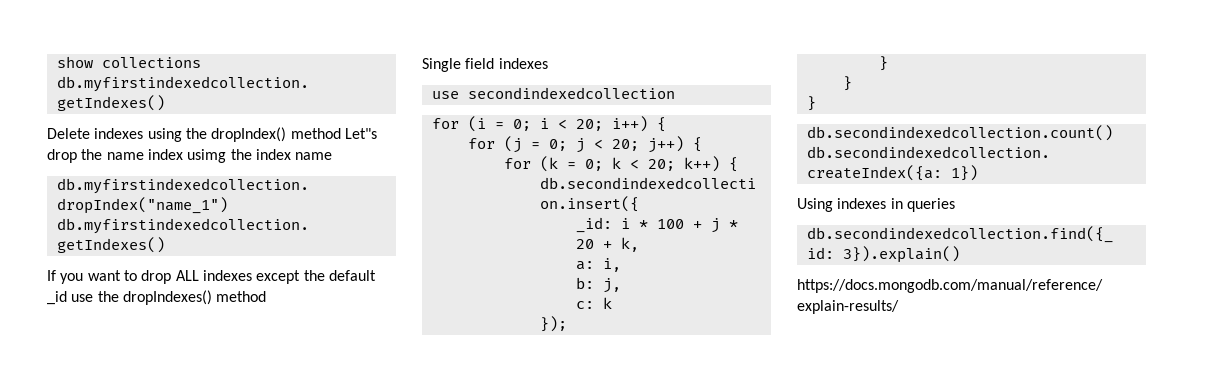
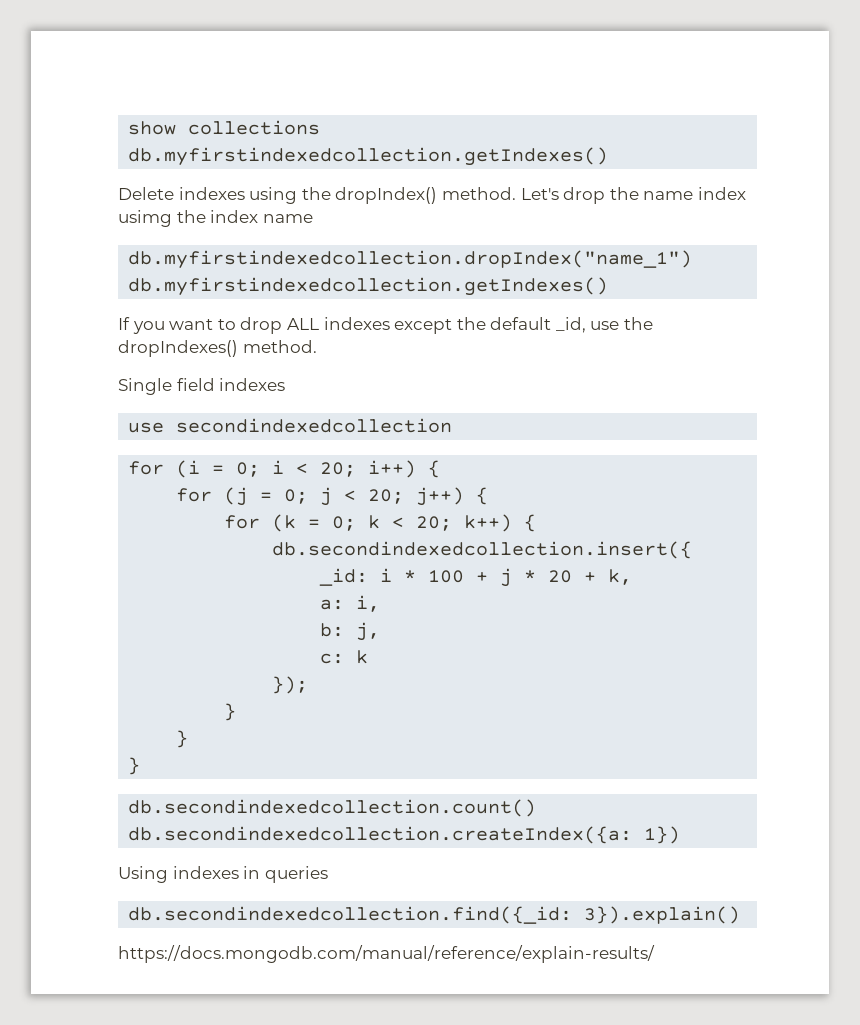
- Delete indexes using the dropIndex() method Let"s drop the name index usimg the index name
+ Delete indexes using the dropIndex() method. Let's drop the name index usimg the index name
- If you want to drop ALL indexes except the default _id use the dropIndexes() method
+ If you want to drop ALL indexes except the default _id, use the dropIndexes() method.

